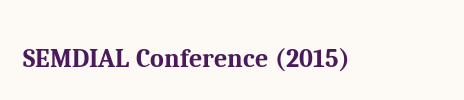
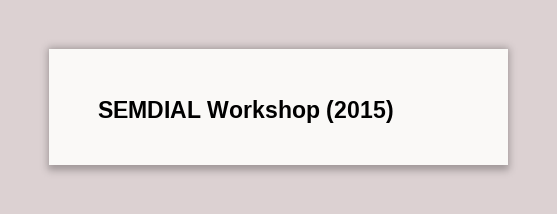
- SEMDIAL Conference (2015)
+ SEMDIAL Workshop (2015)

